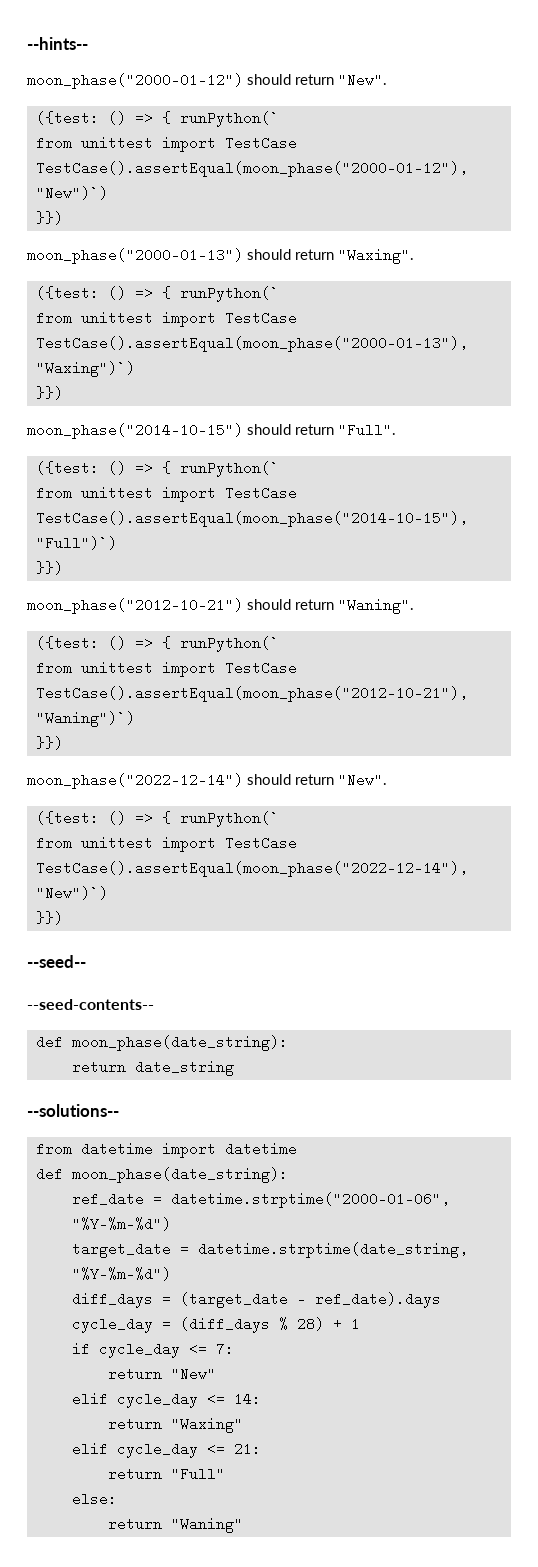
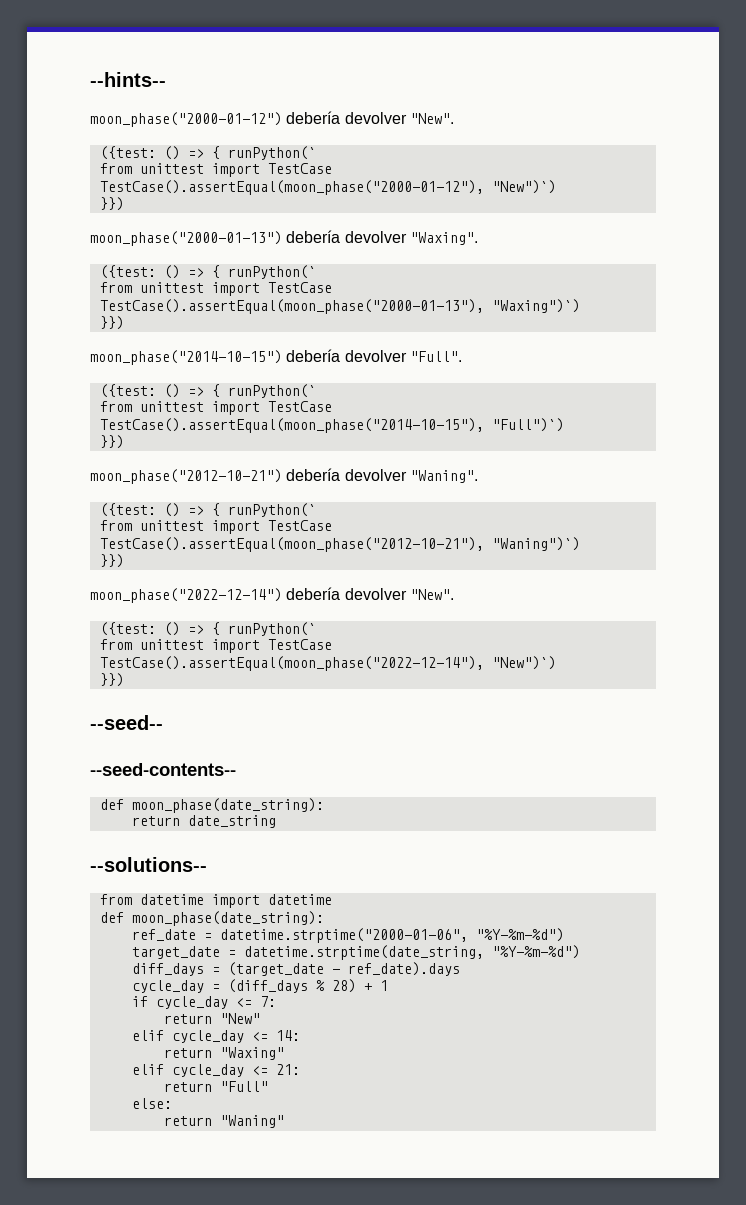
- moon_phase("2000-01-12") should return "New".
+ moon_phase("2000-01-12") debería devolver "New".
- moon_phase("2000-01-13") should return "Waxing".
+ moon_phase("2000-01-13") debería devolver "Waxing".
- moon_phase("2014-10-15") should return "Full".
+ moon_phase("2014-10-15") debería devolver "Full".
- moon_phase("2012-10-21") should return "Waning".
+ moon_phase("2012-10-21") debería devolver "Waning".
- moon_phase("2022-12-14") should return "New".
+ moon_phase("2022-12-14") debería devolver "New".

